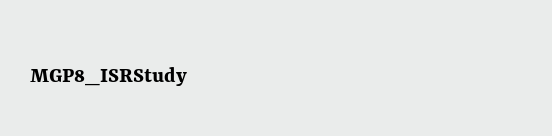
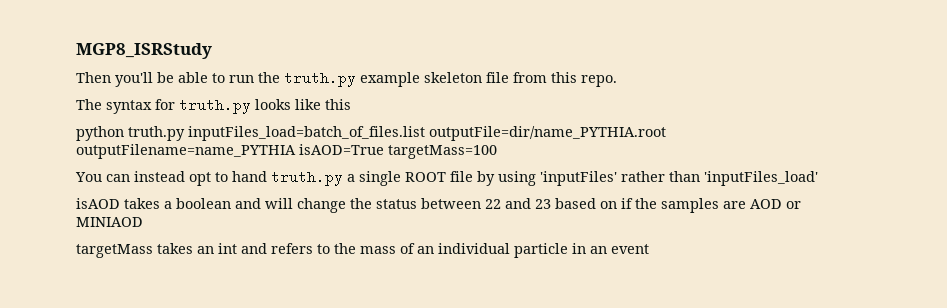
+ Then you'll be able to run the truth.py example skeleton file from this repo.
+ The syntax for truth.py looks like this
+ python truth.py inputFiles_load=batch_of_files.list outputFile=dir/name_PYTHIA.root outputFilename=name_PYTHIA isAOD=True targetMass=100
+ You can instead opt to hand truth.py a single ROOT file by using 'inputFiles' rather than 'inputFiles_load'
+ isAOD takes a boolean and will change the status between 22 and 23 based on if the samples are AOD or MINIAOD
+ targetMass takes an int and refers to the mass of an individual particle in an event

